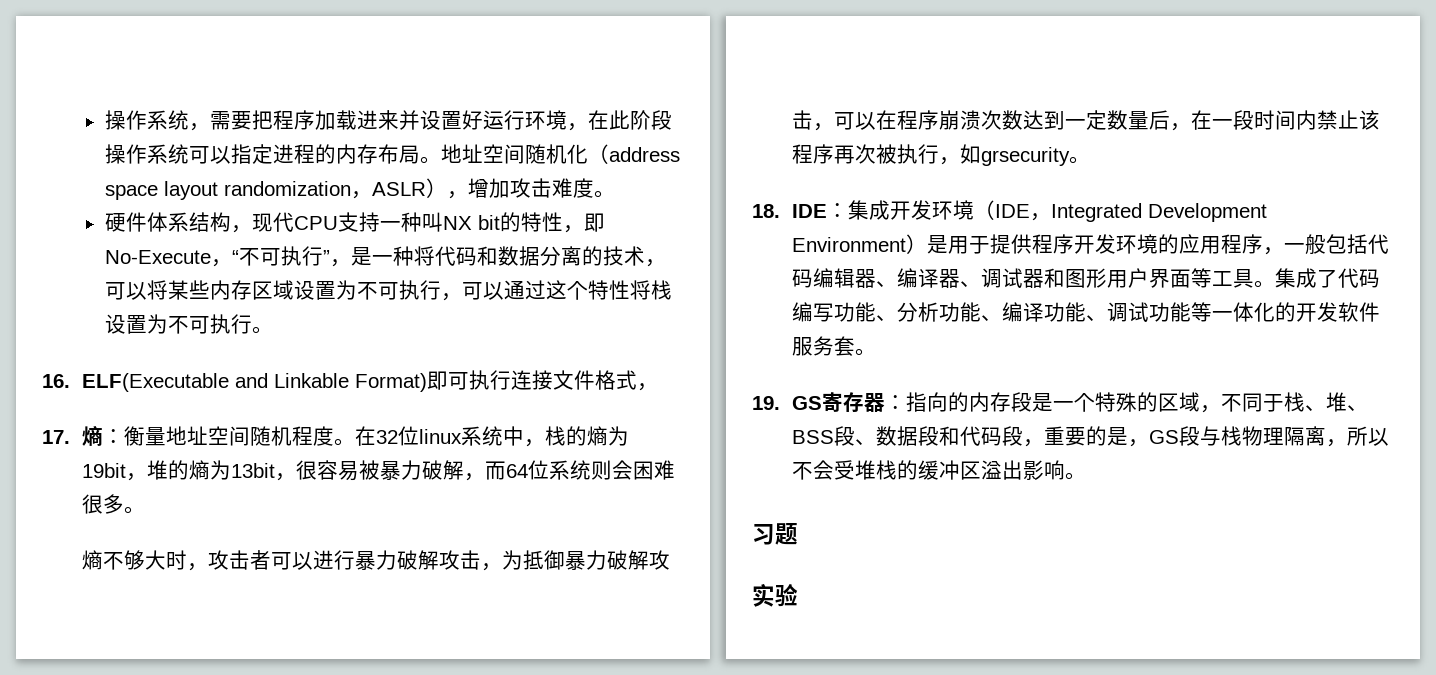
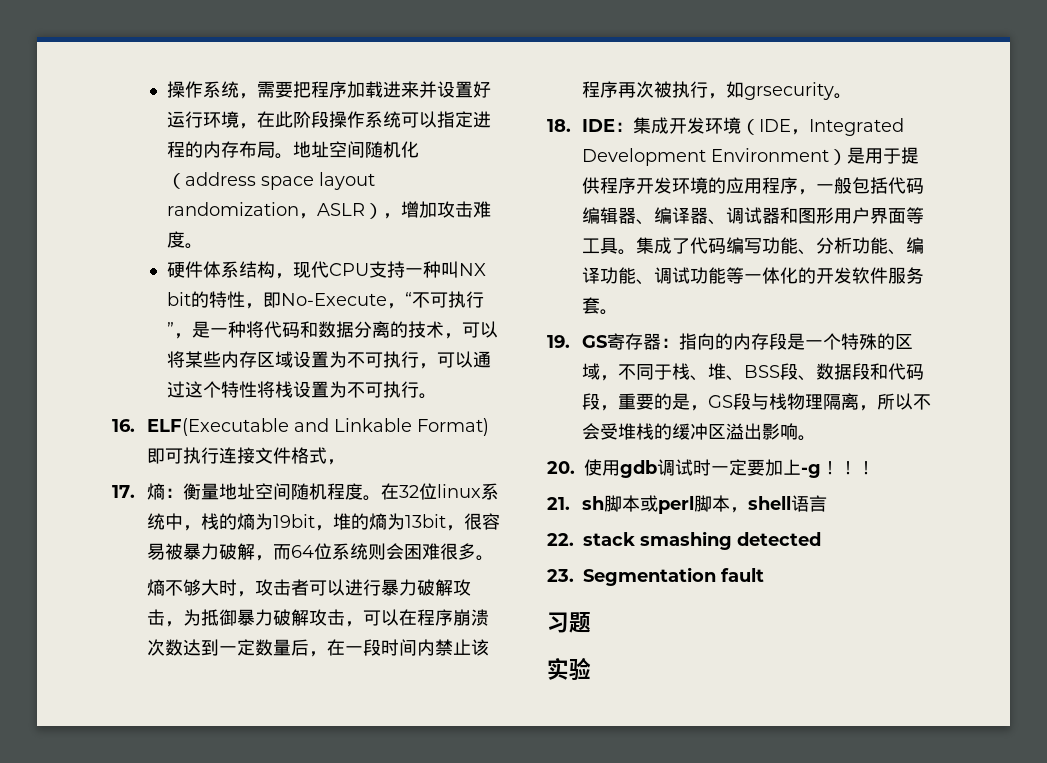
+ 20.使用gdb调试时一定要加上-g！！！
+ 21. sh脚本或perl脚本，shell语言
+ 22. stack smashing detected
+ 23. Segmentation fault

